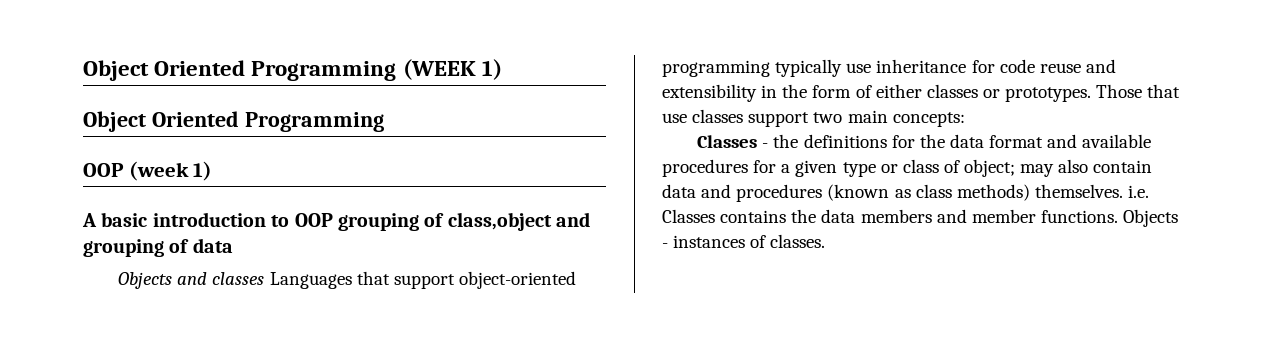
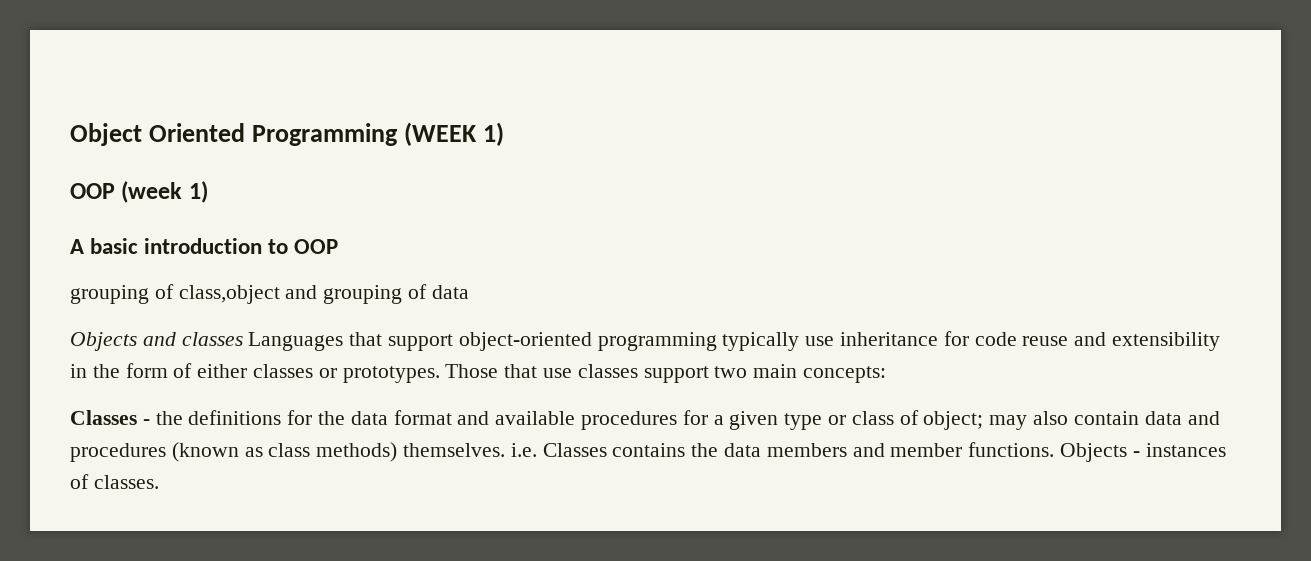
  Object Oriented Programming (WEEK 1)
- Object Oriented Programming
- A basic introduction to OOP grouping of class,object and grouping of data
+ A basic introduction to OOP
+ grouping of class,object and grouping of data

